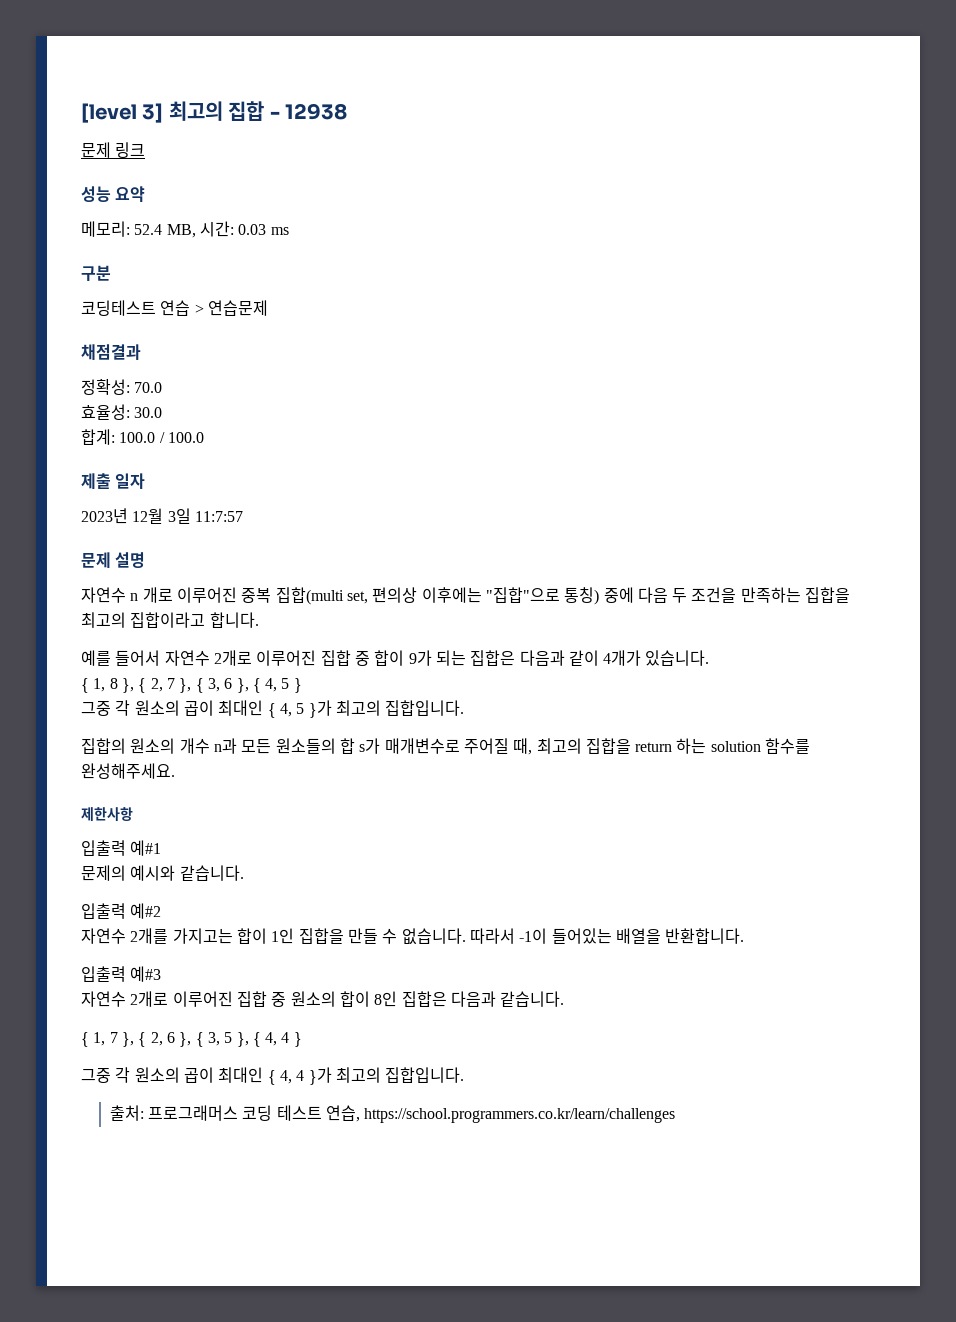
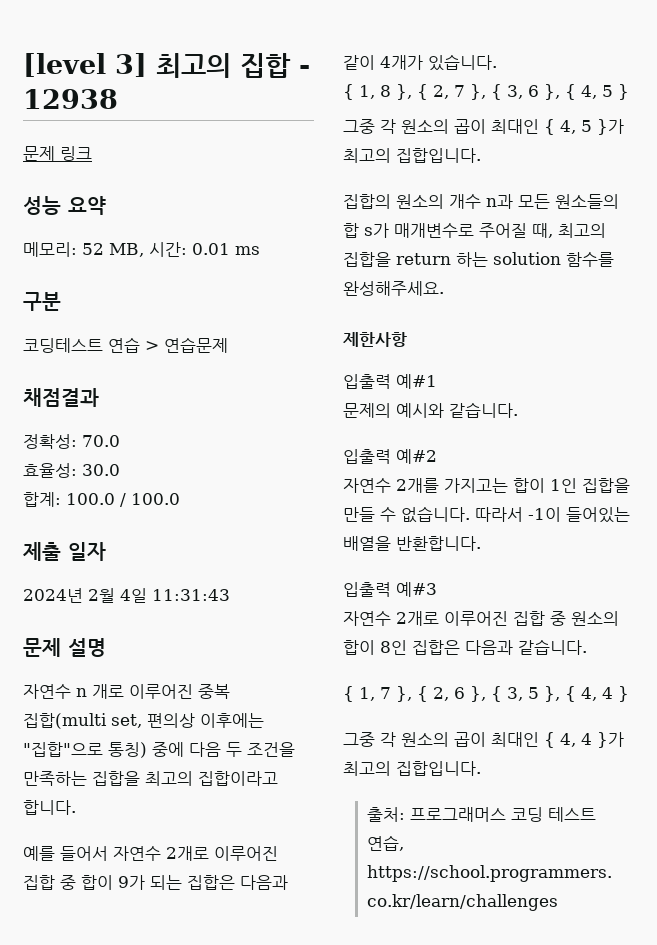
- 메모리: 52.4 MB, 시간: 0.03 ms
+ 메모리: 52 MB, 시간: 0.01 ms
- 2023년 12월 3일 11:7:57
+ 2024년 2월 4일 11:31:43

